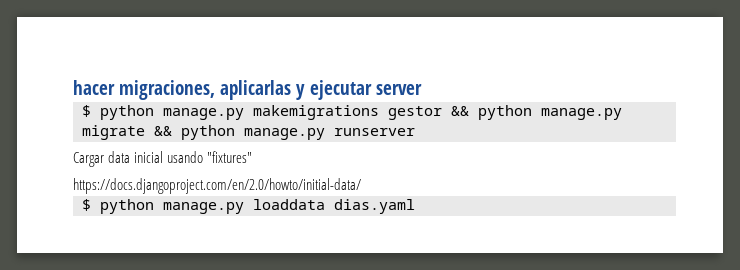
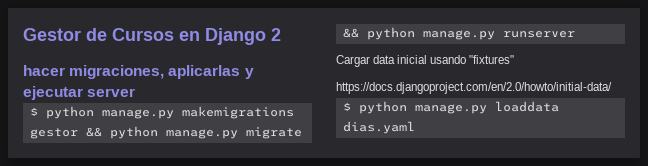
+ Gestor de Cursos en Django 2

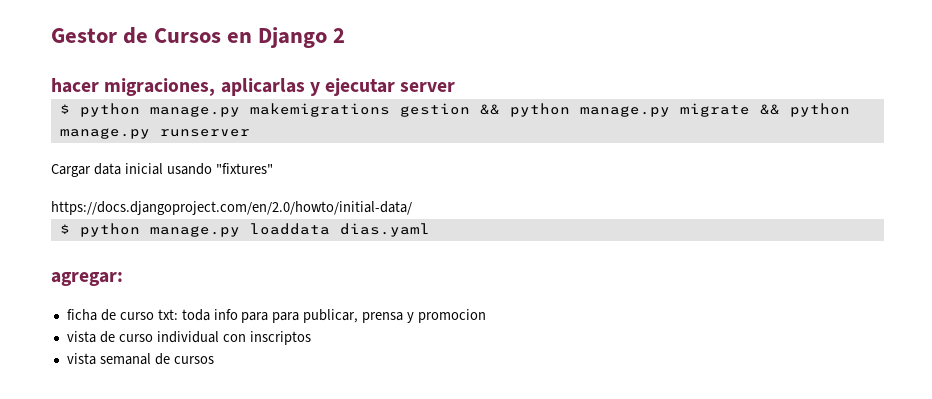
- $ python manage.py makemigrations gestor && python manage.py migrate && python manage.py runserver
+ $ python manage.py makemigrations gestion && python manage.py migrate && python manage.py runserver
+ agregar:
+ ficha de curso txt: toda info para para publicar, prensa y promocion
+ vista de curso individual con inscriptos
+ vista semanal de cursos

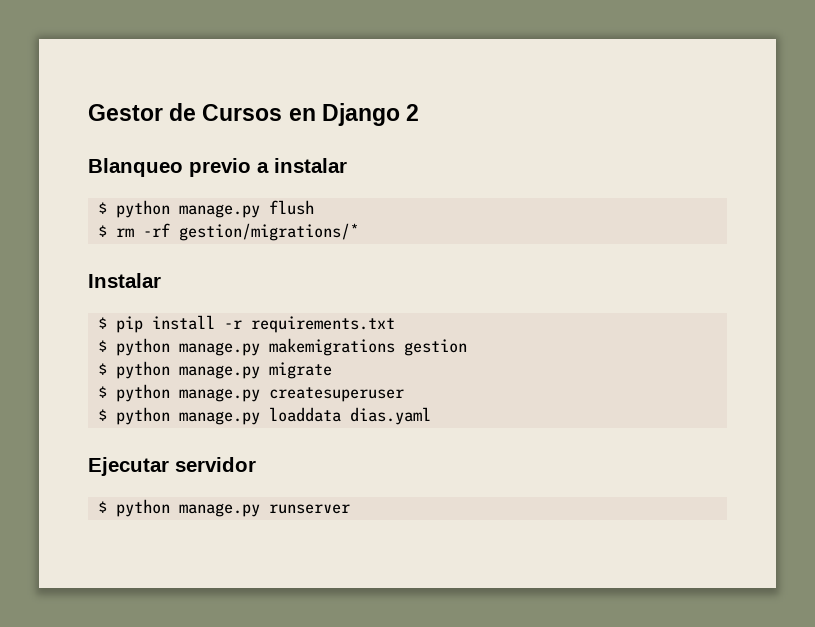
- hacer migraciones, aplicarlas y ejecutar server
+ Blanqueo previo a instalar
+ $ python manage.py flush
+ $ rm -rf gestion/migrations/*
+ Instalar
+ $ pip install -r requirements.txt
- $ python manage.py makemigrations gestion && python manage.py migrate && python manage.py runserver
- Cargar data inicial usando "fixtures"
- https://docs.djangoproject.com/en/2.0/howto/initial-data/
+ $ python manage.py makemigrations gestion
+ $ python manage.py migrate
+ $ python manage.py createsuperuser
- agregar:
- ficha de curso txt: toda info para para publicar, prensa y promocion
- vista de curso individual con inscriptos
- vista semanal de cursos
+ Ejecutar servidor
+ $ python manage.py runserver

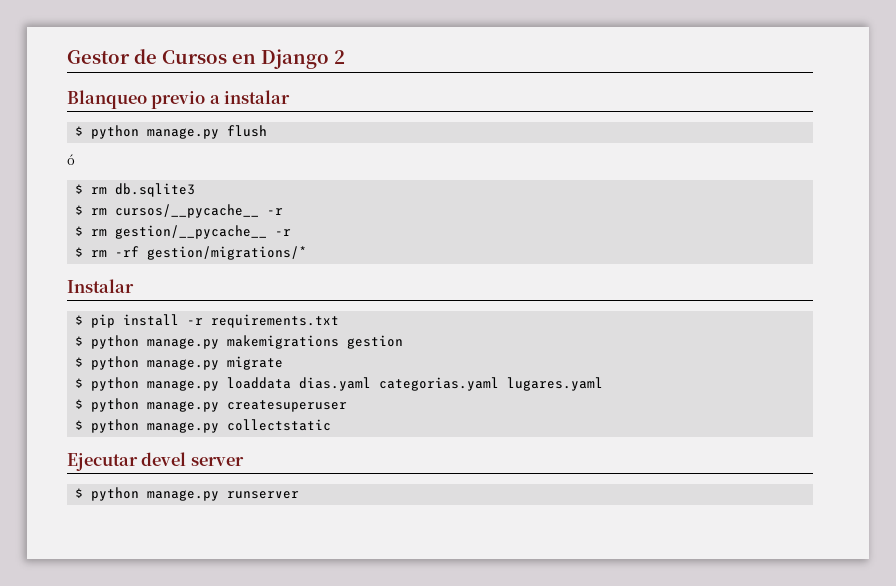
+ ó
+ $ rm db.sqlite3
+ $ rm cursos/__pycache__ -r
+ $ rm gestion/__pycache__ -r
+ $ python manage.py loaddata dias.yaml categorias.yaml lugares.yaml
- $ python manage.py loaddata dias.yaml
+ $ python manage.py collectstatic
- Ejecutar servidor
+ Ejecutar devel server

